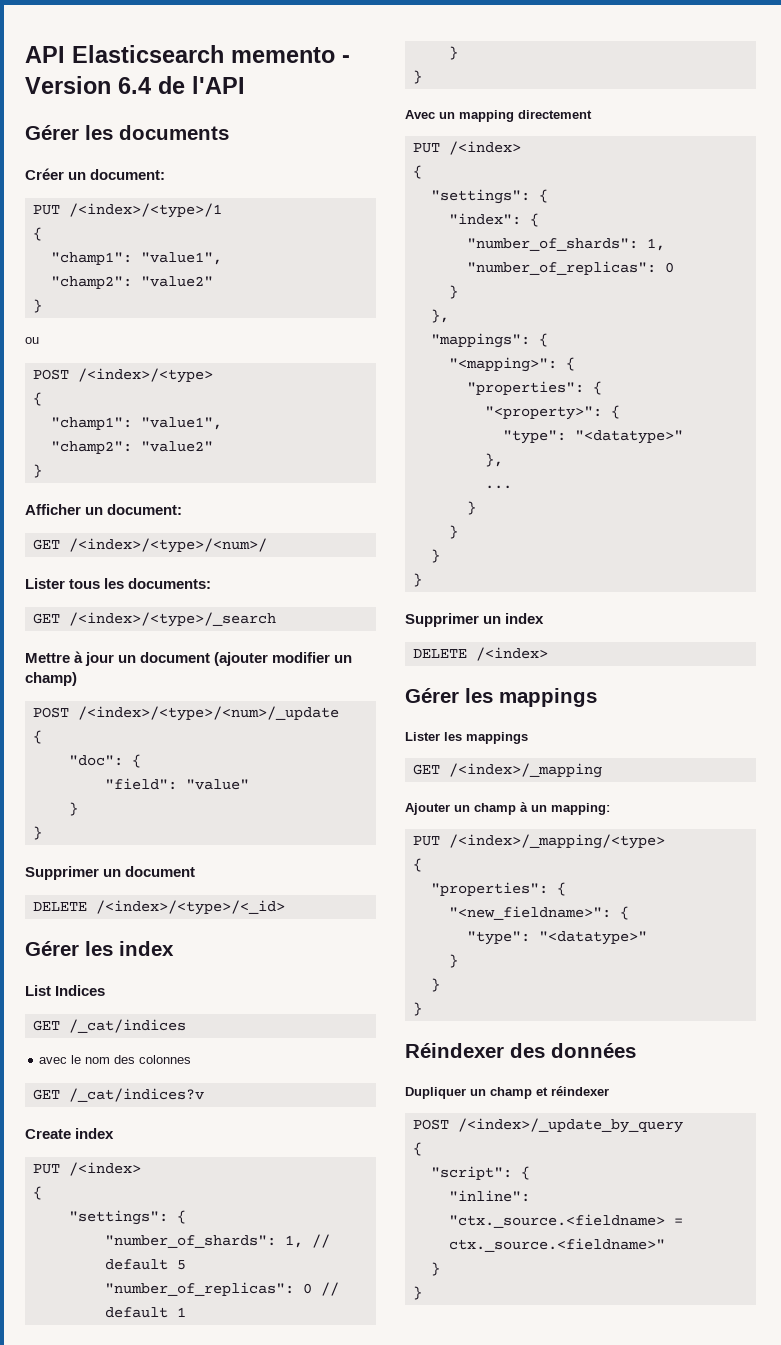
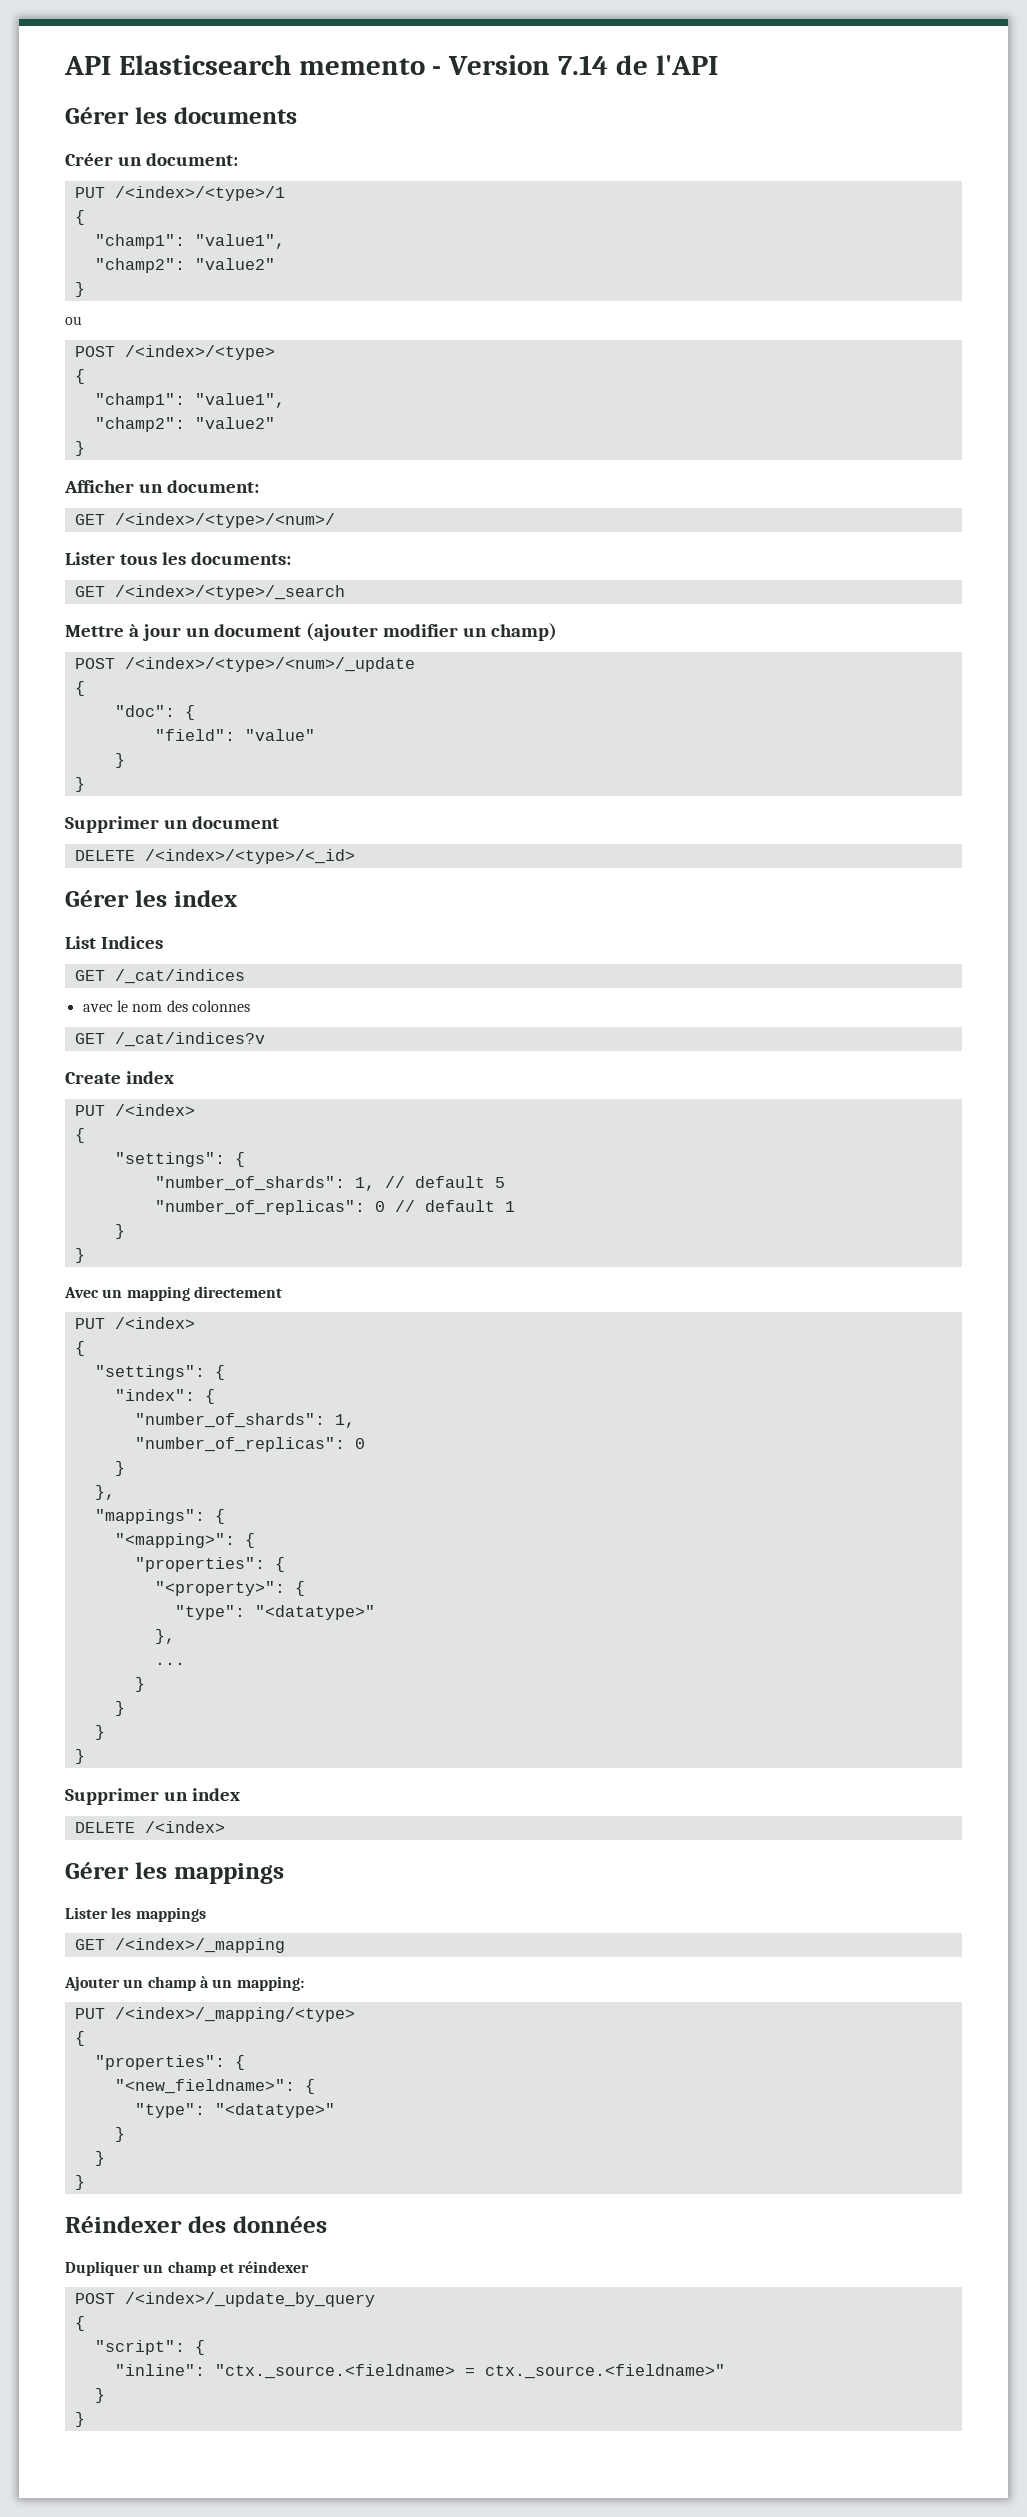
- API Elasticsearch memento - Version 6.4 de l'API
+ API Elasticsearch memento - Version 7.14 de l'API

